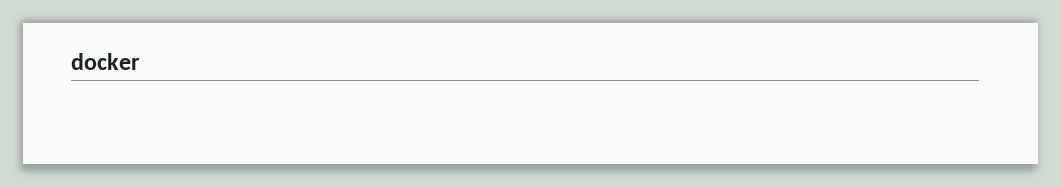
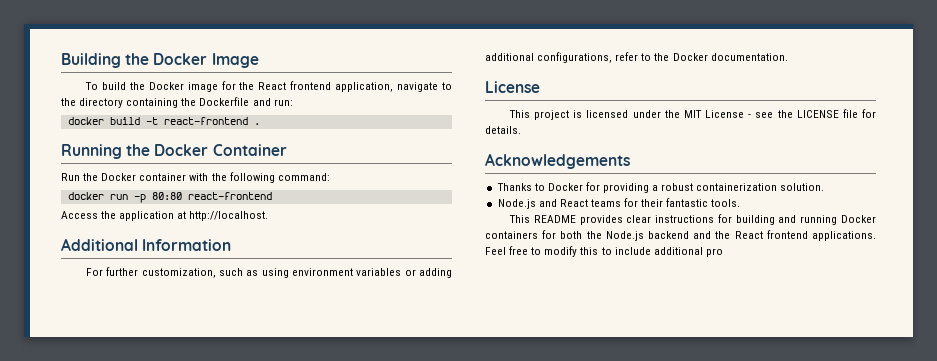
- docker
+ Building the Docker Image
+ To build the Docker image for the React frontend application, navigate to the directory containing the Dockerfile and run:
+ docker build -t react-frontend .
+ Running the Docker Container
+ Run the Docker container with the following command:
+ docker run -p 80:80 react-frontend
+ Access the application at http://localhost.
+ Additional Information
+ For further customization, such as using environment variables or adding additional configurations, refer to the Docker documentation.
+ License
+ This project is licensed under the MIT License - see the LICENSE file for details.
+ Acknowledgements
+ Thanks to Docker for providing a robust containerization solution.
+ Node.js and React teams for their fantastic tools.
+ This README provides clear instructions for building and running Docker containers for both the Node.js backend and the React frontend applications. Feel free to modify this to include additional pro

